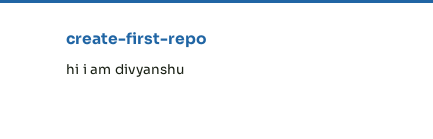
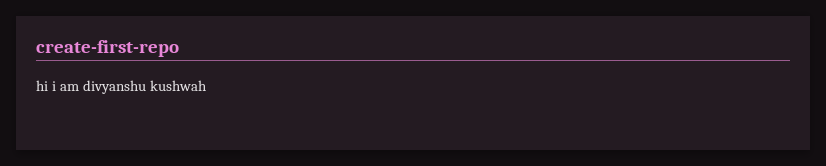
- hi i am divyanshu
+ hi i am divyanshu kushwah

